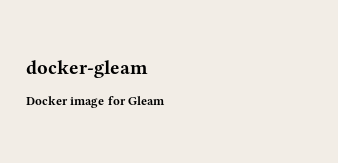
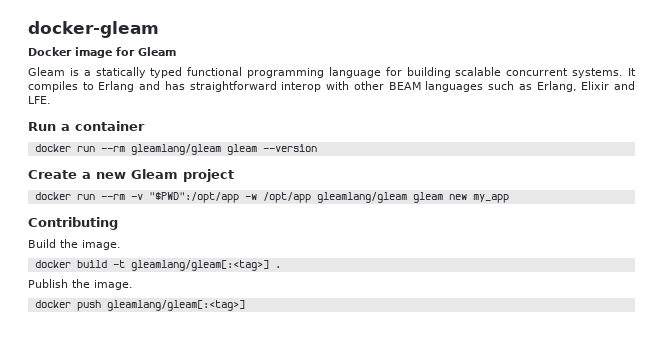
+ Gleam is a statically typed functional programming language for building scalable concurrent systems. It compiles to Erlang and has straightforward interop with other BEAM languages such as Erlang, Elixir and LFE.
+ Run a container
+ docker run --rm gleamlang/gleam gleam --version
+ Create a new Gleam project
+ docker run --rm -v "$PWD":/opt/app -w /opt/app gleamlang/gleam gleam new my_app
+ Contributing
+ Build the image.
+ docker build -t gleamlang/gleam[:<tag>] .
+ Publish the image.
+ docker push gleamlang/gleam[:<tag>]

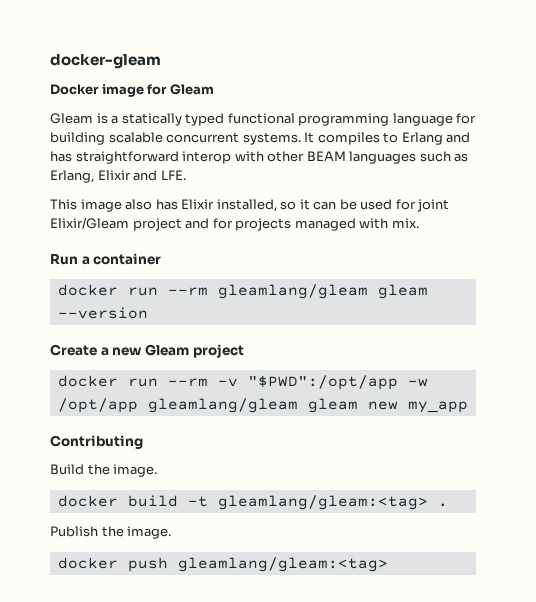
+ This image also has Elixir installed, so it can be used for joint Elixir/Gleam project and for projects managed with mix.
- docker build -t gleamlang/gleam[:<tag>] .
+ docker build -t gleamlang/gleam:<tag> .
- docker push gleamlang/gleam[:<tag>]
+ docker push gleamlang/gleam:<tag>

